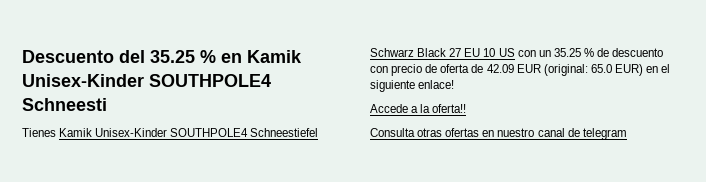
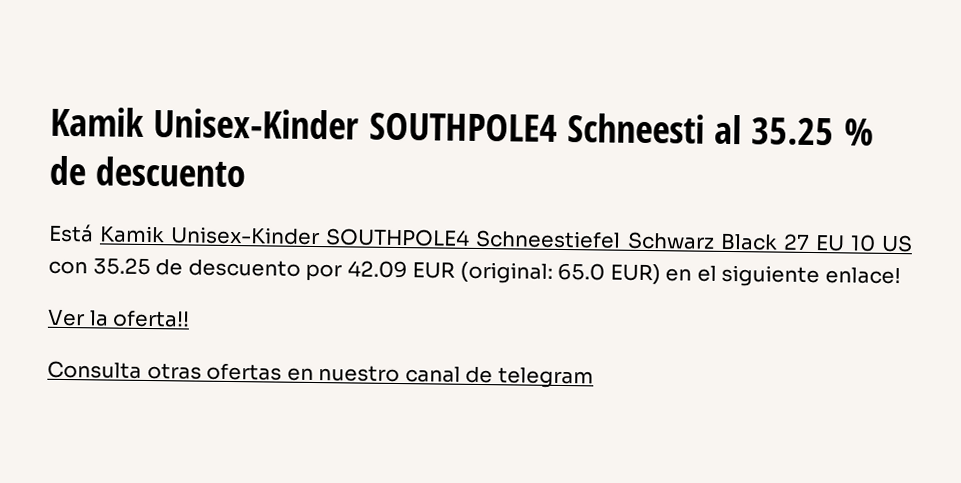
- Descuento del 35.25 % en Kamik Unisex-Kinder SOUTHPOLE4 Schneesti
- Tienes Kamik Unisex-Kinder SOUTHPOLE4 Schneestiefel Schwarz Black 27 EU 10 US con un 35.25 % de descuento con precio de oferta de 42.09 EUR (original: 65.0 EUR) en el siguiente enlace!
+ Kamik Unisex-Kinder SOUTHPOLE4 Schneesti al 35.25 % de descuento
+ Está Kamik Unisex-Kinder SOUTHPOLE4 Schneestiefel Schwarz Black 27 EU 10 US con 35.25 de descuento por 42.09 EUR (original: 65.0 EUR) en el siguiente enlace!
- Accede a la oferta!!
+ Ver la oferta!!

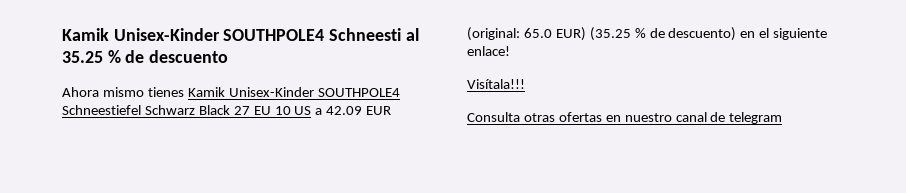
- Está Kamik Unisex-Kinder SOUTHPOLE4 Schneestiefel Schwarz Black 27 EU 10 US con 35.25 de descuento por 42.09 EUR (original: 65.0 EUR) en el siguiente enlace!
+ Ahora mismo tienes Kamik Unisex-Kinder SOUTHPOLE4 Schneestiefel Schwarz Black 27 EU 10 US a 42.09 EUR (original: 65.0 EUR) (35.25 % de descuento) en el siguiente enlace!
- Ver la oferta!!
+ Visítala!!!

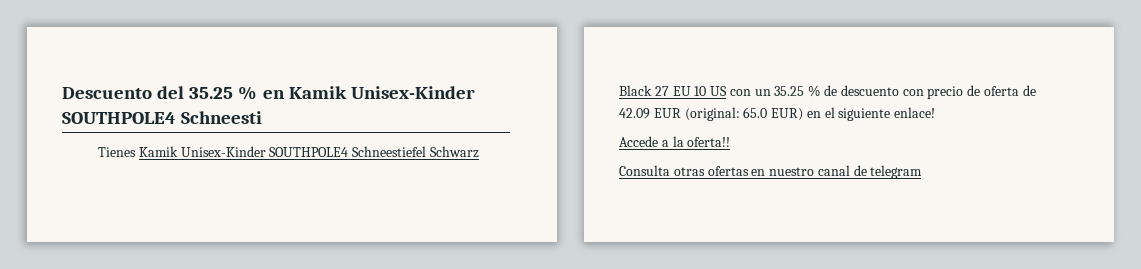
- Kamik Unisex-Kinder SOUTHPOLE4 Schneesti al 35.25 % de descuento
- Ahora mismo tienes Kamik Unisex-Kinder SOUTHPOLE4 Schneestiefel Schwarz Black 27 EU 10 US a 42.09 EUR (original: 65.0 EUR) (35.25 % de descuento) en el siguiente enlace!
+ Descuento del 35.25 % en Kamik Unisex-Kinder SOUTHPOLE4 Schneesti
+ Tienes Kamik Unisex-Kinder SOUTHPOLE4 Schneestiefel Schwarz Black 27 EU 10 US con un 35.25 % de descuento con precio de oferta de 42.09 EUR (original: 65.0 EUR) en el siguiente enlace!
- Visítala!!!
+ Accede a la oferta!!

